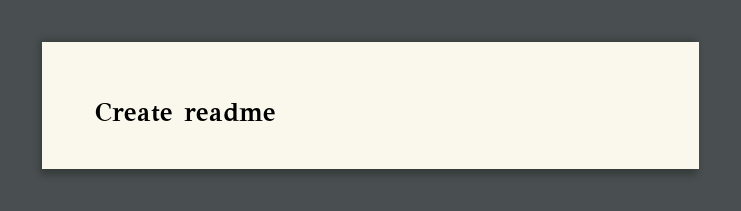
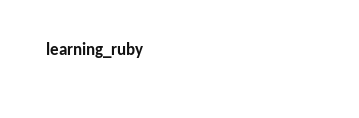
- Create readme
+ learning_ruby

